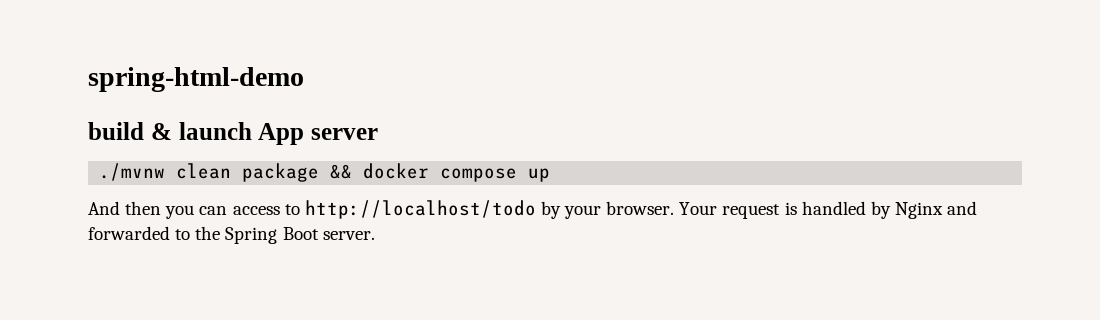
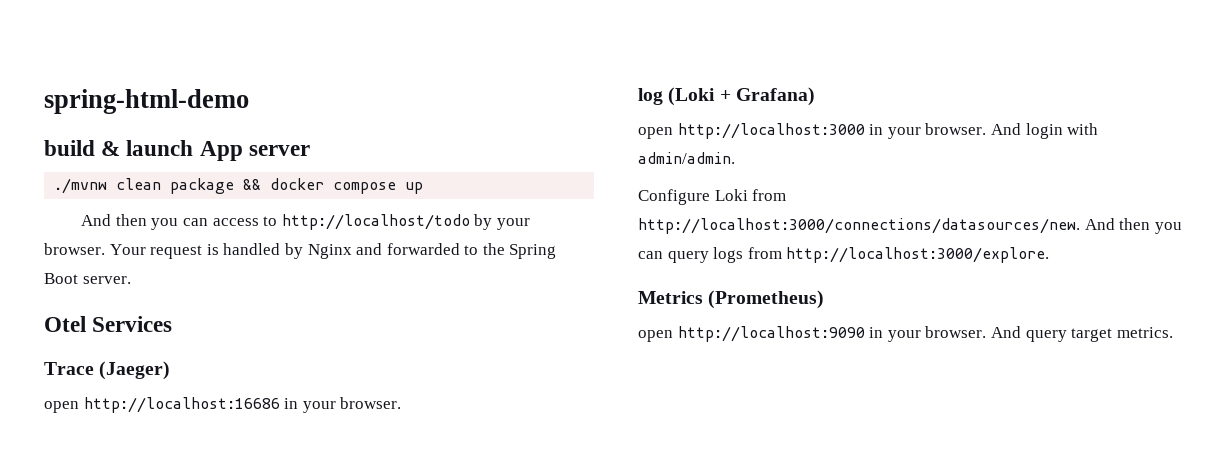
+ Otel Services
+ Trace (Jaeger)
+ open http://localhost:16686 in your browser.
+ log (Loki + Grafana)
+ open http://localhost:3000 in your browser. And login with admin/admin.
+ Configure Loki from http://localhost:3000/connections/datasources/new. And then you can query logs from http://localhost:3000/explore.
+ Metrics (Prometheus)
+ open http://localhost:9090 in your browser. And query target metrics.

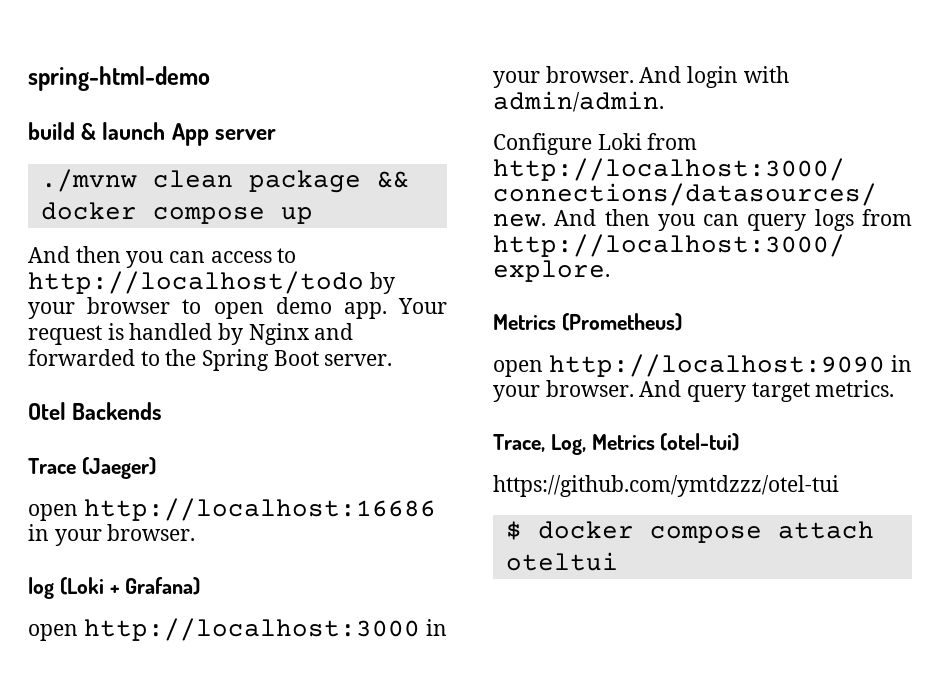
- And then you can access to http://localhost/todo by your browser.
+ And then you can access to http://localhost/todo by your browser to open demo app.
- Otel Services
+ Otel Backends
+ Trace, Log, Metrics (otel-tui)
+ https://github.com/ymtdzzz/otel-tui
+ $ docker compose attach oteltui

